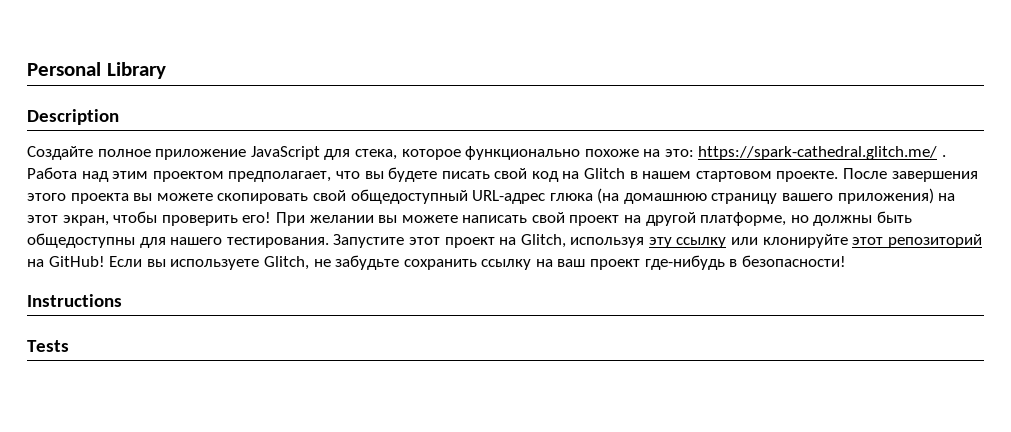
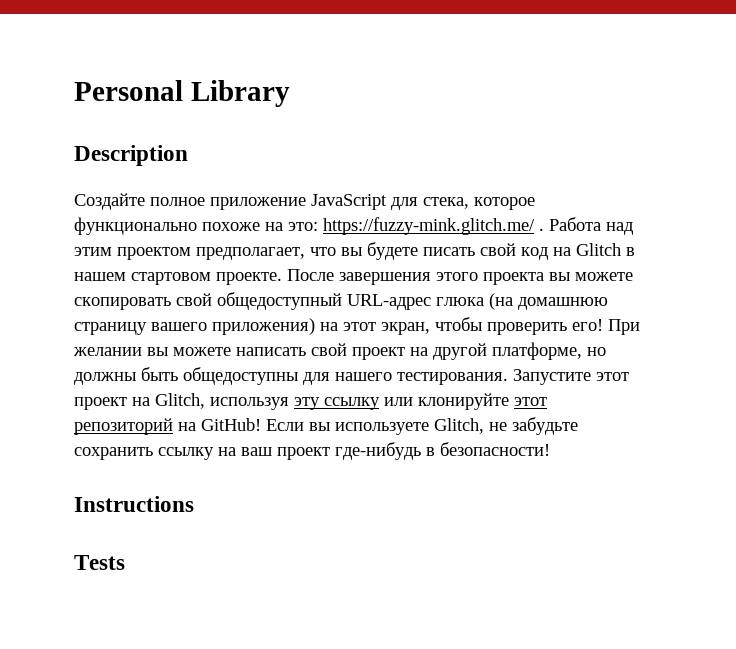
- Создайте полное приложение JavaScript для стека, которое функционально похоже на это: https://spark-cathedral.glitch.me/ .
+ Создайте полное приложение JavaScript для стека, которое функционально похоже на это: https://fuzzy-mink.glitch.me/ .

